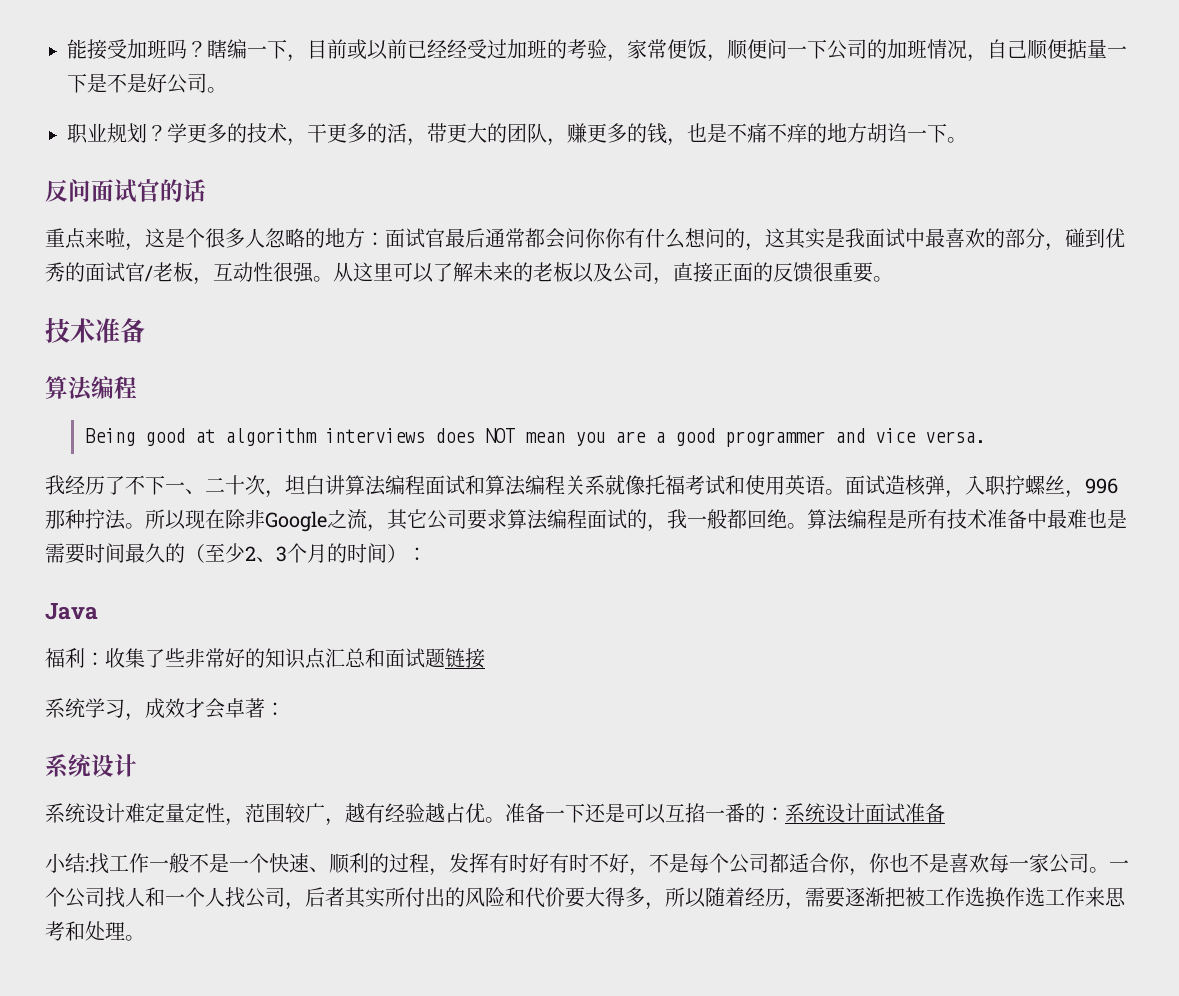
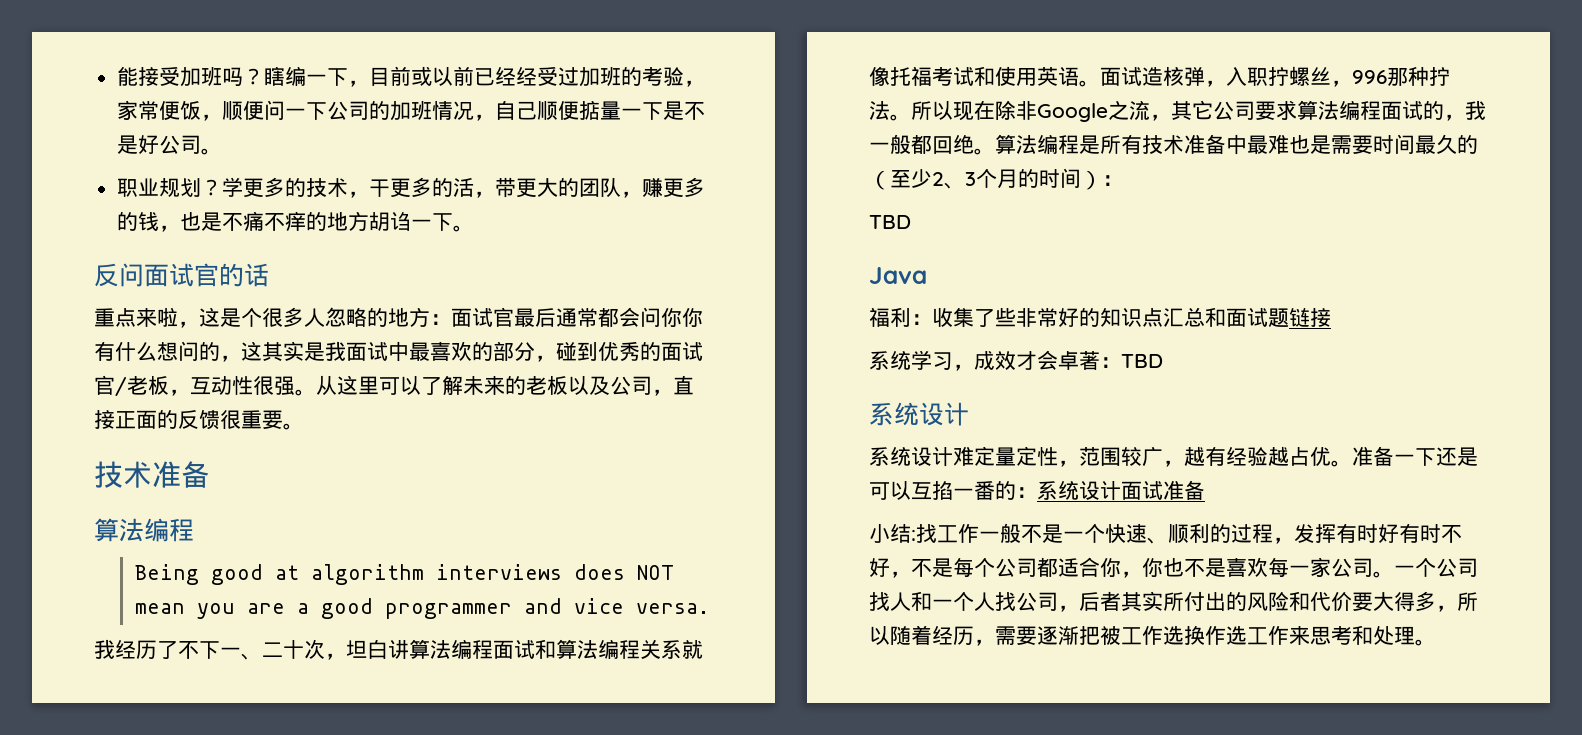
  算法编程是所有技术准备中最难也是需要时间最久的（至少2、3个月的时间）：
+ TBD
- 系统学习，成效才会卓著：
+ 系统学习，成效才会卓著：TBD

